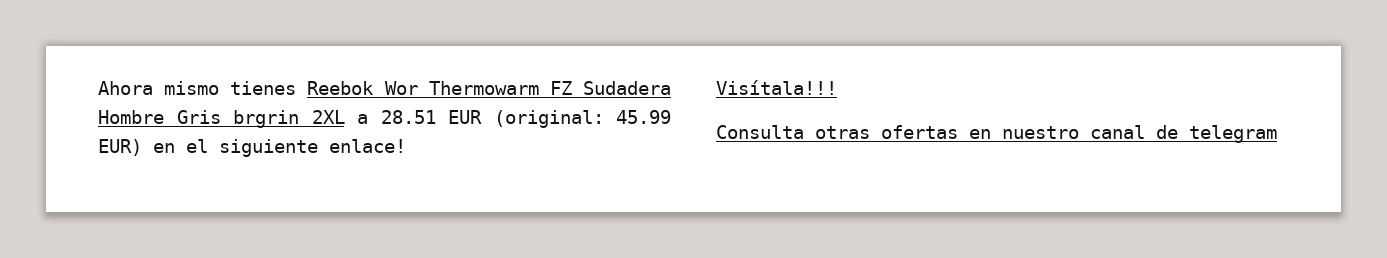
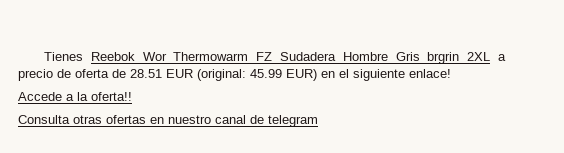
- Ahora mismo tienes Reebok Wor Thermowarm FZ Sudadera Hombre Gris brgrin 2XL a 28.51 EUR (original: 45.99 EUR) en el siguiente enlace!
+ Tienes Reebok Wor Thermowarm FZ Sudadera Hombre Gris brgrin 2XL a precio de oferta de 28.51 EUR (original: 45.99 EUR) en el siguiente enlace!
- Visítala!!!
+ Accede a la oferta!!

